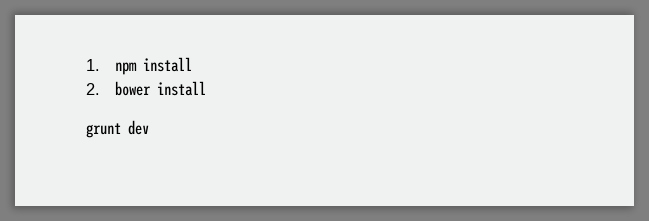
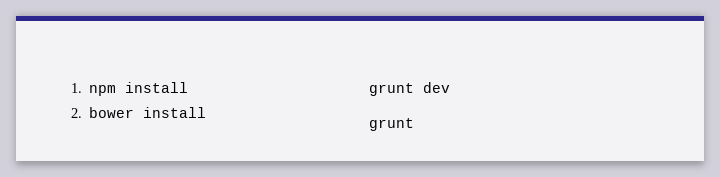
  grunt dev
+ grunt

